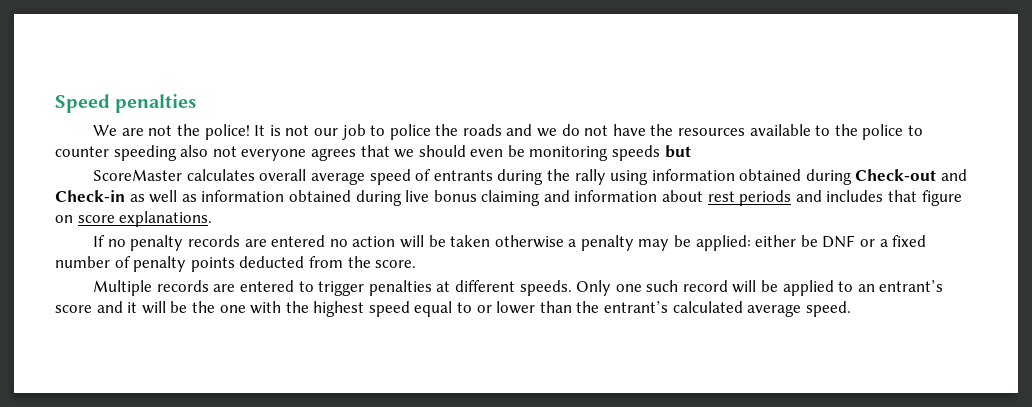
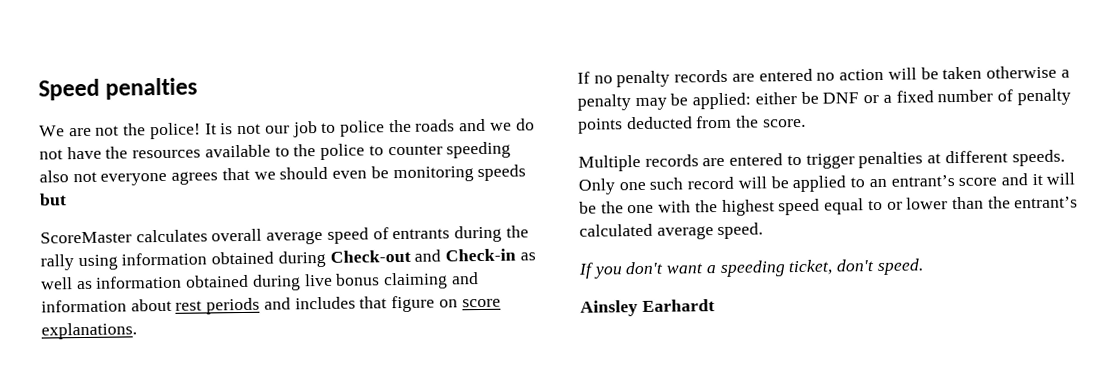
+ If you don't want a speeding ticket, don't speed.
+ Ainsley Earhardt

